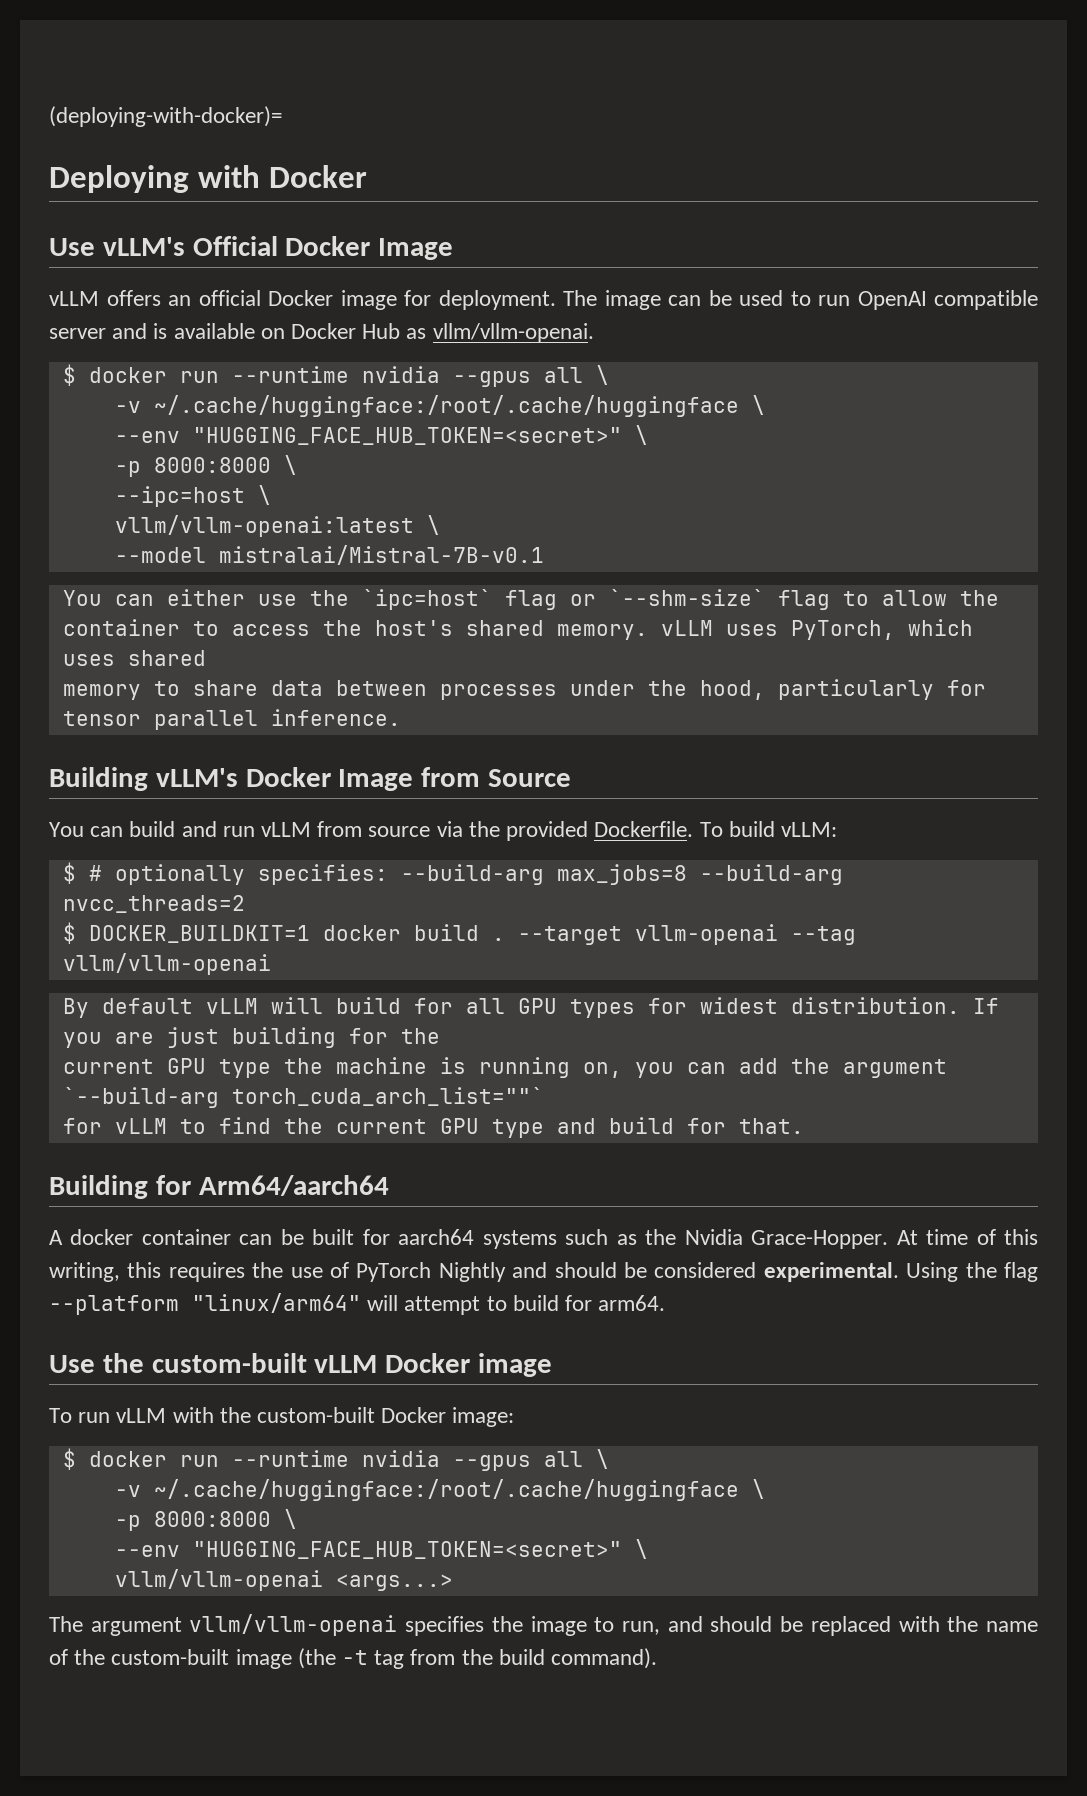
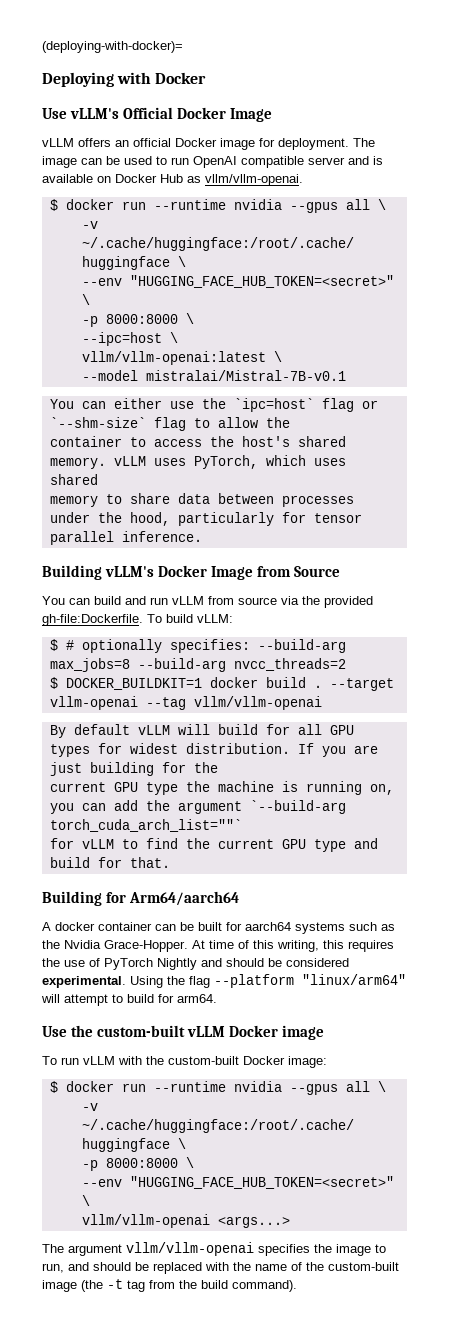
- You can build and run vLLM from source via the provided Dockerfile.
+ You can build and run vLLM from source via the provided gh-file:Dockerfile.

